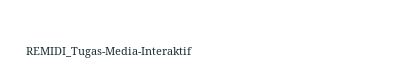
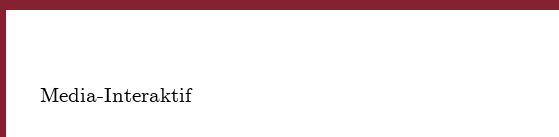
- REMIDI_Tugas-Media-Interaktif
+ Media-Interaktif

